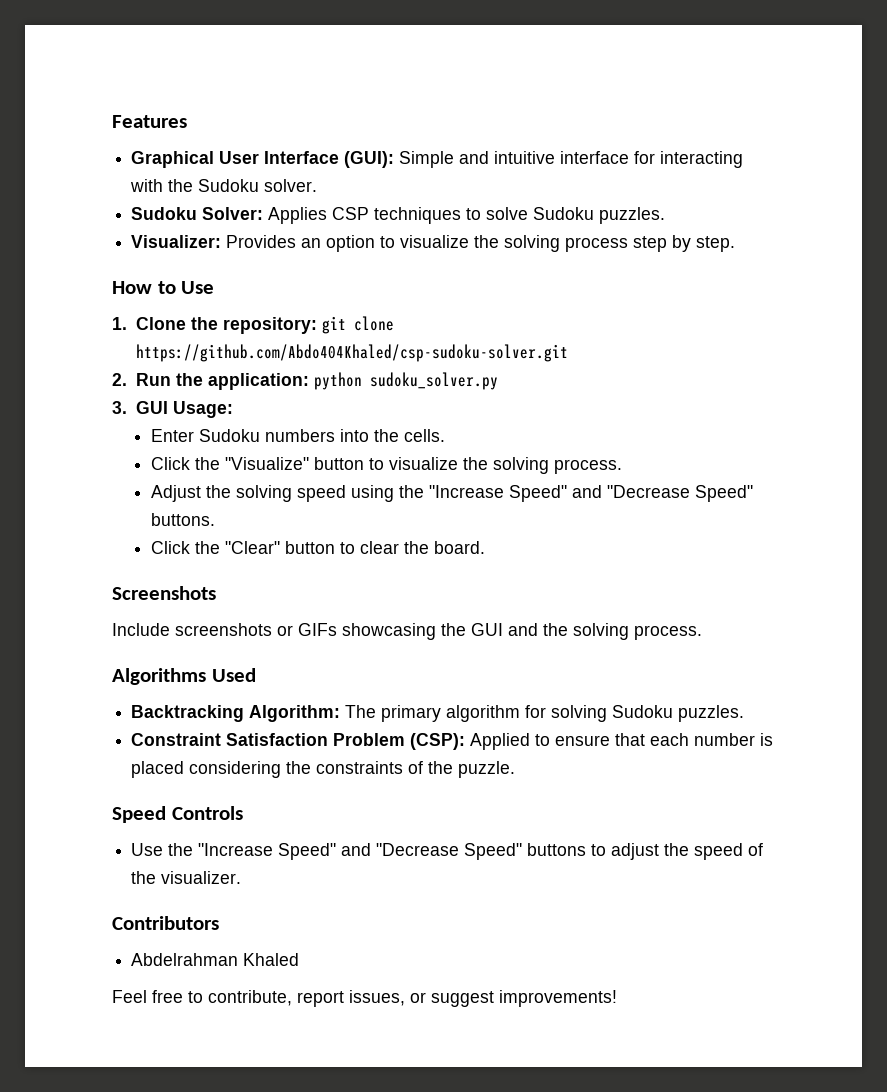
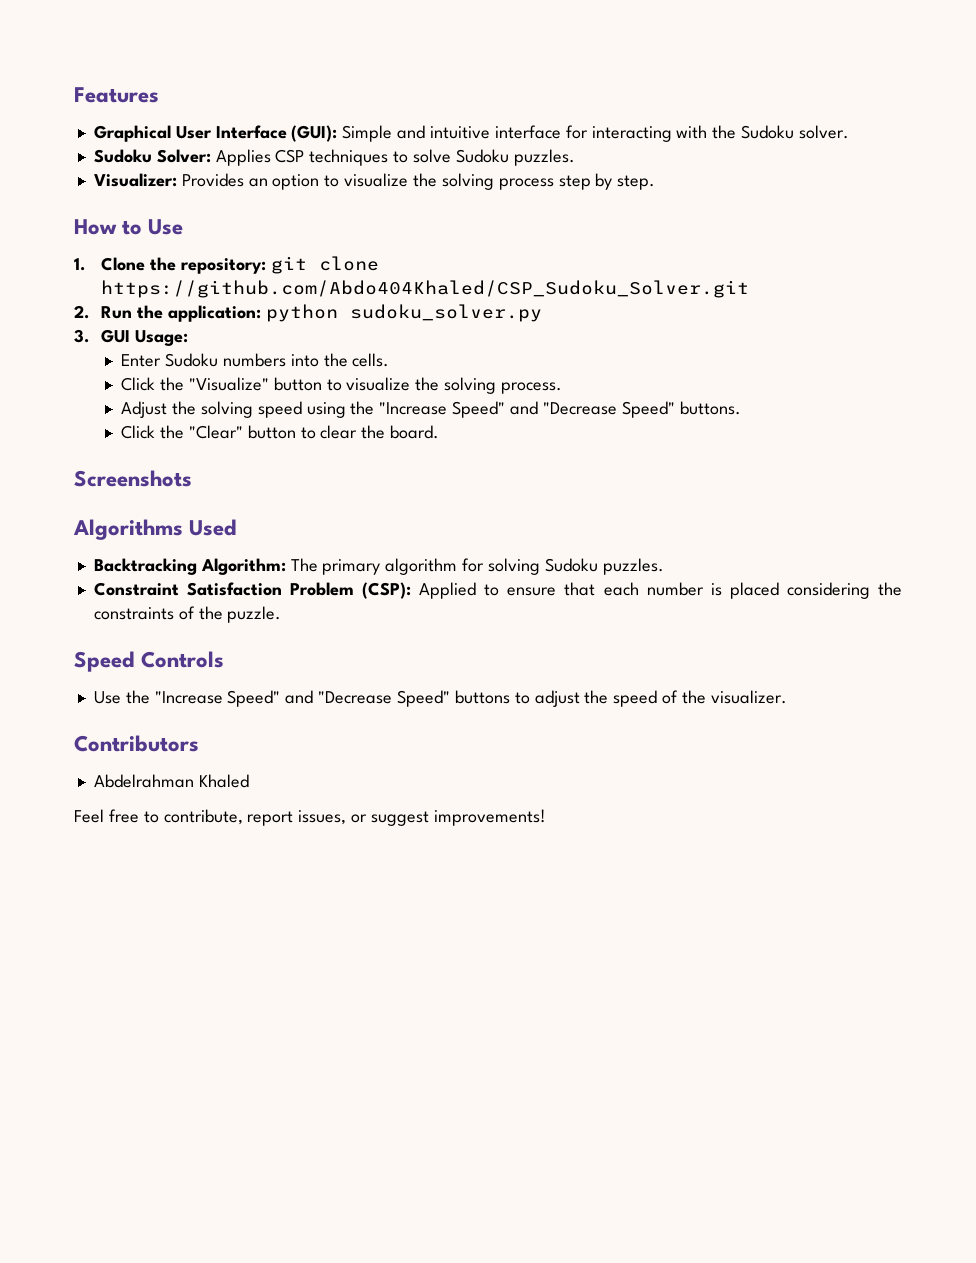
- 1. Clone the repository: git clone https://github.com/Abdo404Khaled/csp-sudoku-solver.git
+ 1. Clone the repository: git clone https://github.com/Abdo404Khaled/CSP_Sudoku_Solver.git
- Include screenshots or GIFs showcasing the GUI and the solving process.

